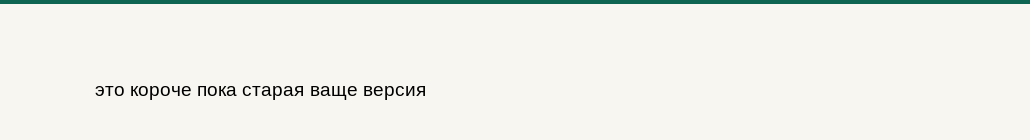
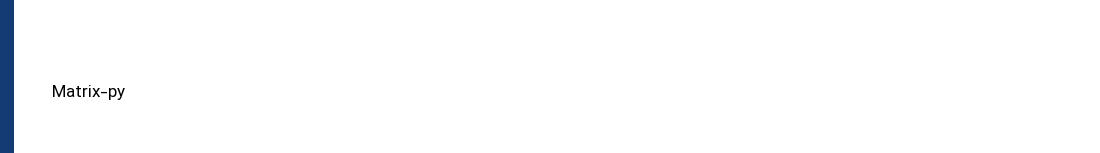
- это короче пока старая ваще версия
+ Matrix-py

